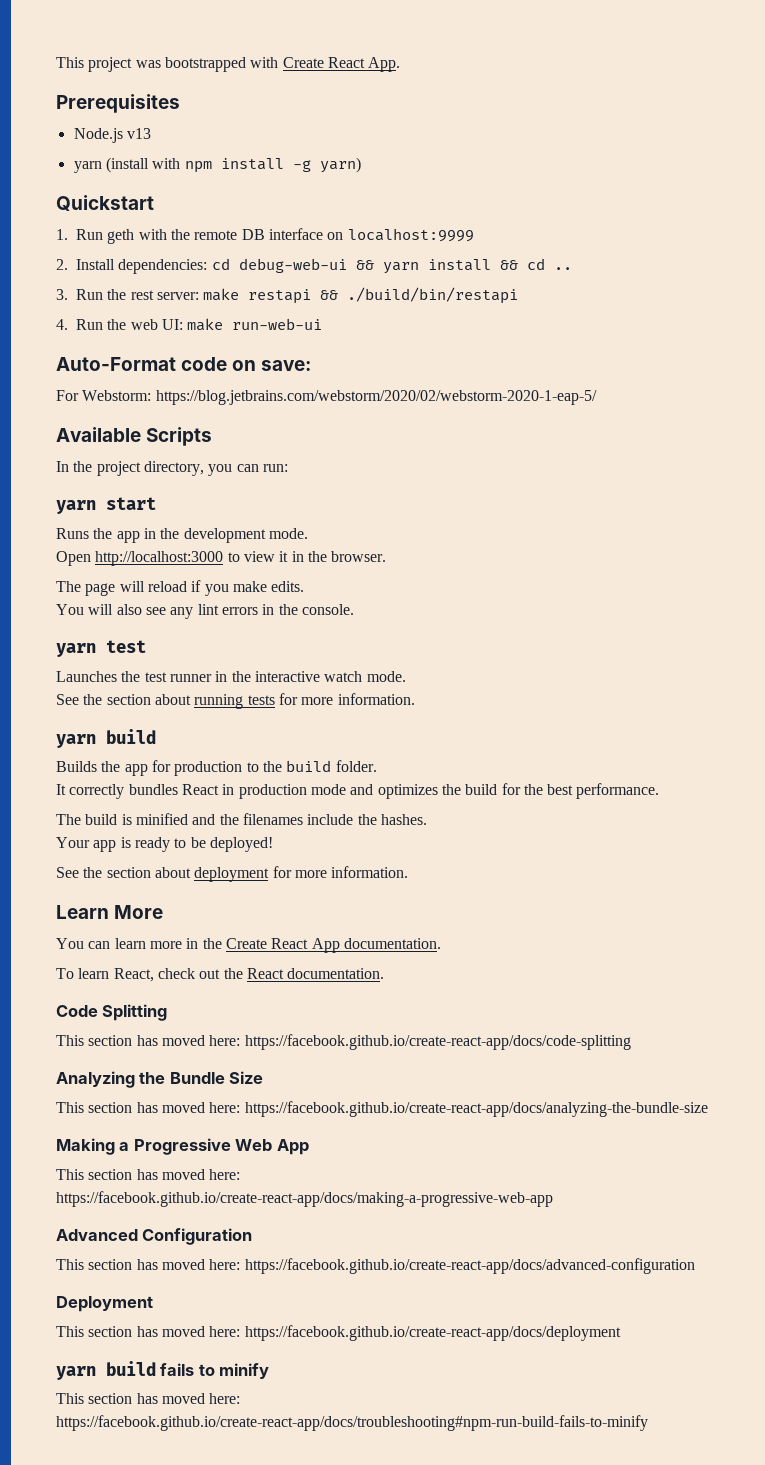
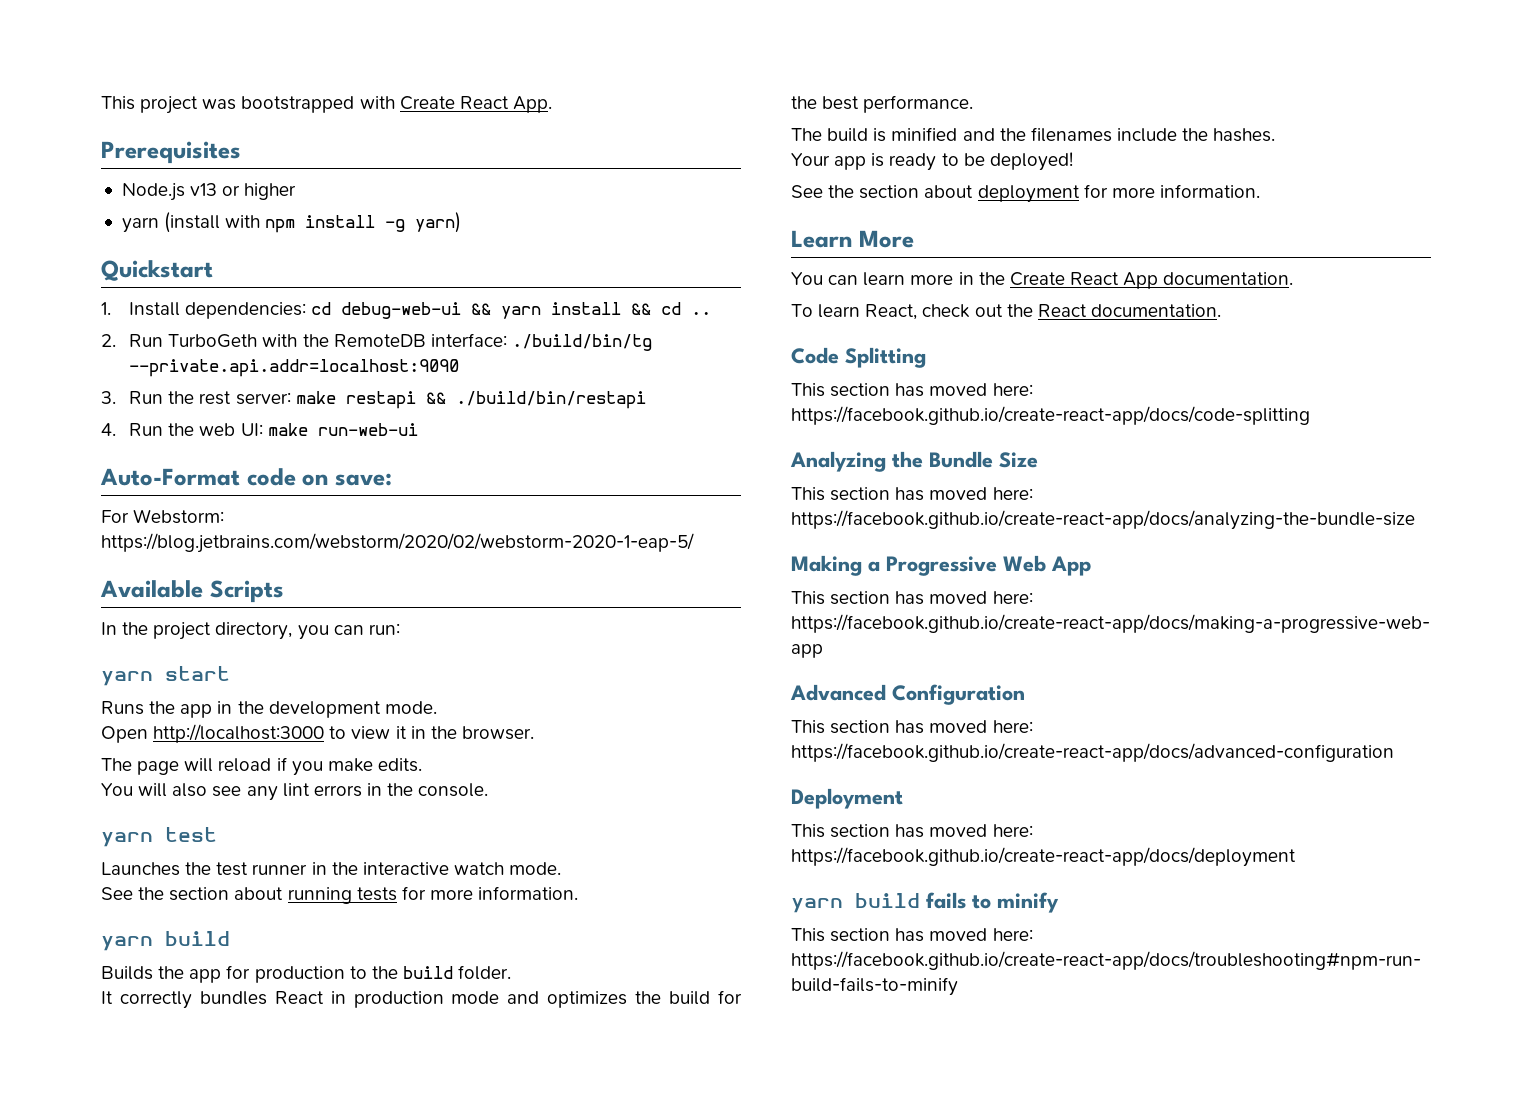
- Node.js v13
+ Node.js v13 or higher
- 1. Run geth with the remote DB interface on localhost:9999
- 2. Install dependencies: cd debug-web-ui && yarn install && cd ..
+ 1. Install dependencies: cd debug-web-ui && yarn install && cd ..
+ 2. Run TurboGeth with the RemoteDB interface: ./build/bin/tg --private.api.addr=localhost:9090

